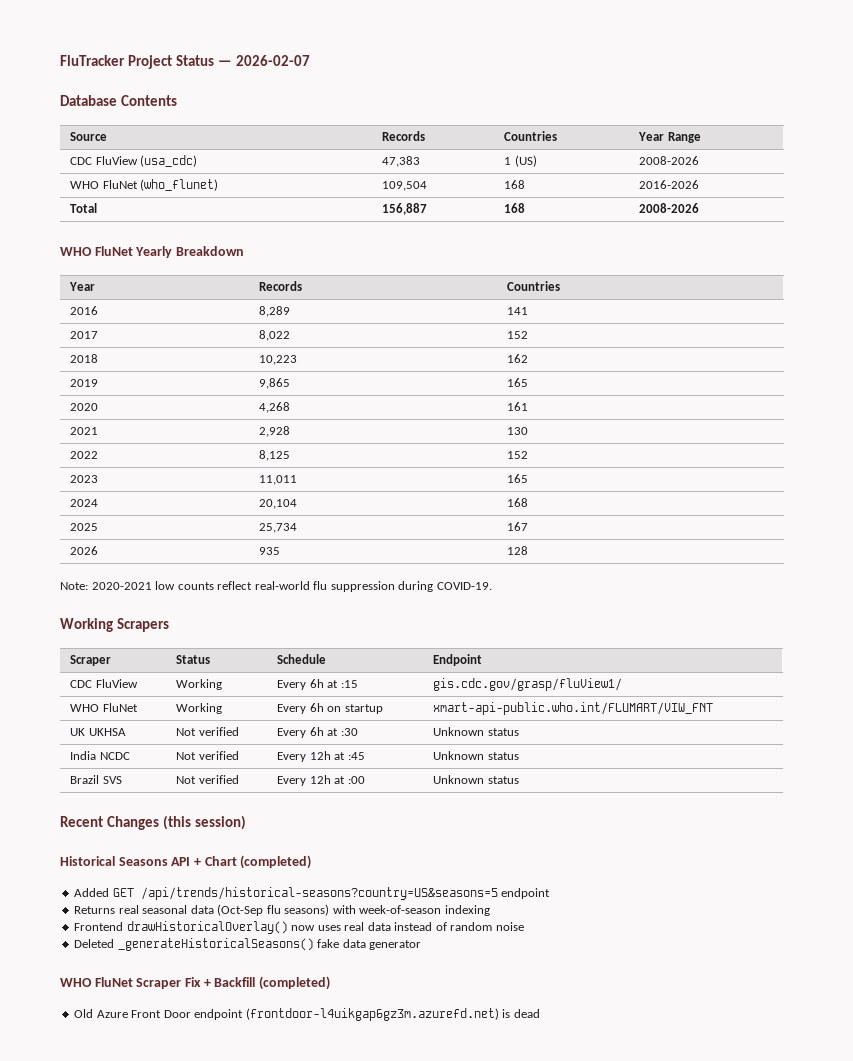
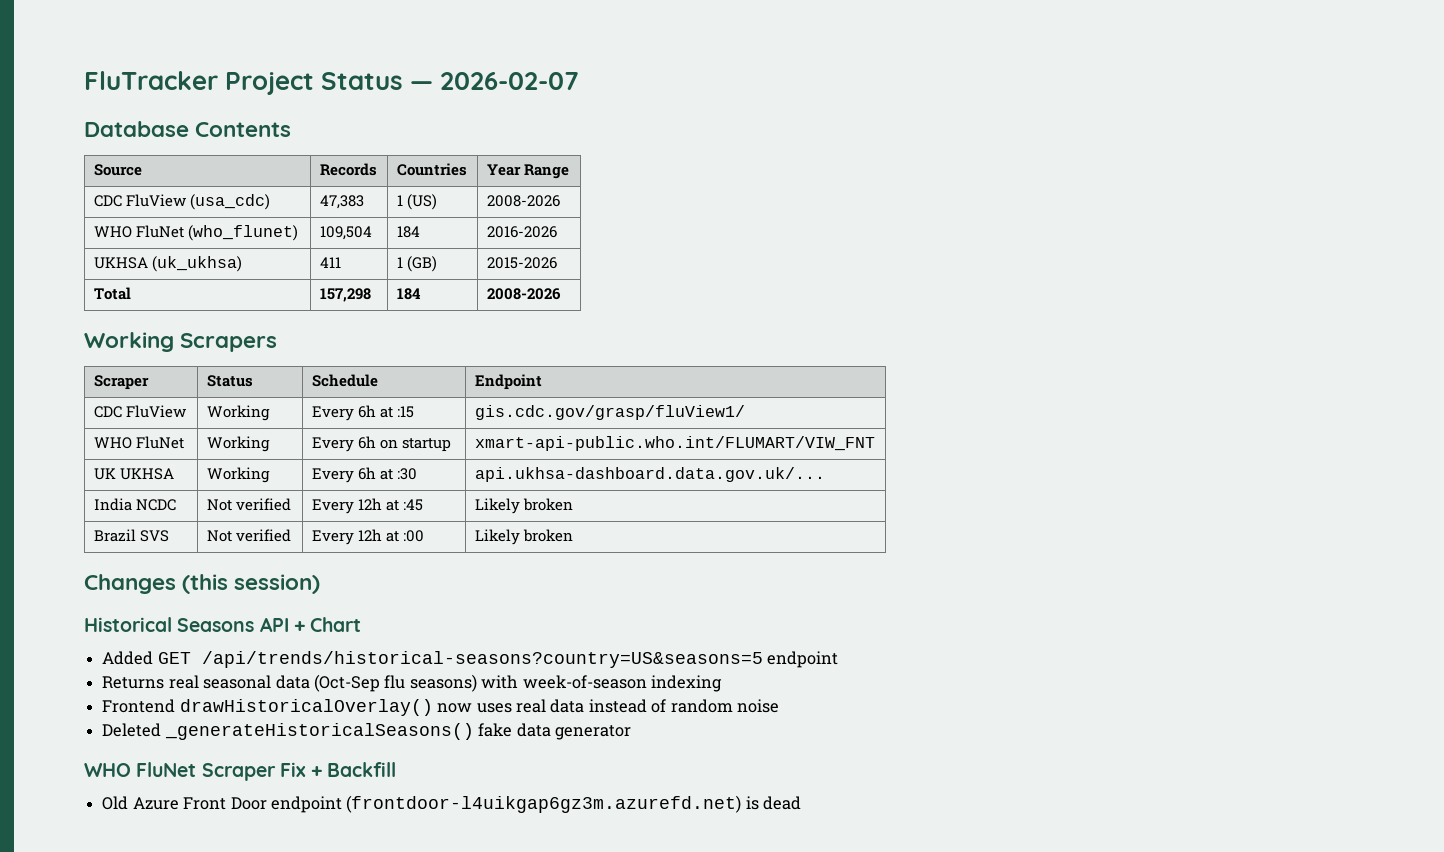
- WHO FluNet (who_flunet) | 109,504 | 168 | 2016-2026
+ WHO FluNet (who_flunet) | 109,504 | 184 | 2016-2026
+ UKHSA (uk_ukhsa) | 411 | 1 (GB) | 2015-2026
- Total | 156,887 | 168 | 2008-2026
- WHO FluNet Yearly Breakdown
- Year | Records | Countries
- 2016 | 8,289 | 141
- 2017 | 8,022 | 152
- 2018 | 10,223 | 162
- 2019 | 9,865 | 165
- 2020 | 4,268 | 161
- 2021 | 2,928 | 130
- 2022 | 8,125 | 152
- 2023 | 11,011 | 165
- 2024 | 20,104 | 168
- 2025 | 25,734 | 167
- 2026 | 935 | 128
- Note: 2020-2021 low counts reflect real-world flu suppression during COVID-19.
+ Total | 157,298 | 184 | 2008-2026
- UK UKHSA | Not verified | Every 6h at :30 | Unknown status
+ UK UKHSA | Working | Every 6h at :30 | api.ukhsa-dashboard.data.gov.uk/...
- India NCDC | Not verified | Every 12h at :45 | Unknown status
+ India NCDC | Not verified | Every 12h at :45 | Likely broken
- Brazil SVS | Not verified | Every 12h at :00 | Unknown status
- Recent Changes (this session)
+ Brazil SVS | Not verified | Every 12h at :00 | Likely broken
+ Changes (this session)
- Historical Seasons API + Chart (completed)
+ Historical Seasons API + Chart
- WHO FluNet Scraper Fix + Backfill (completed)
+ WHO FluNet Scraper Fix + Backfill

